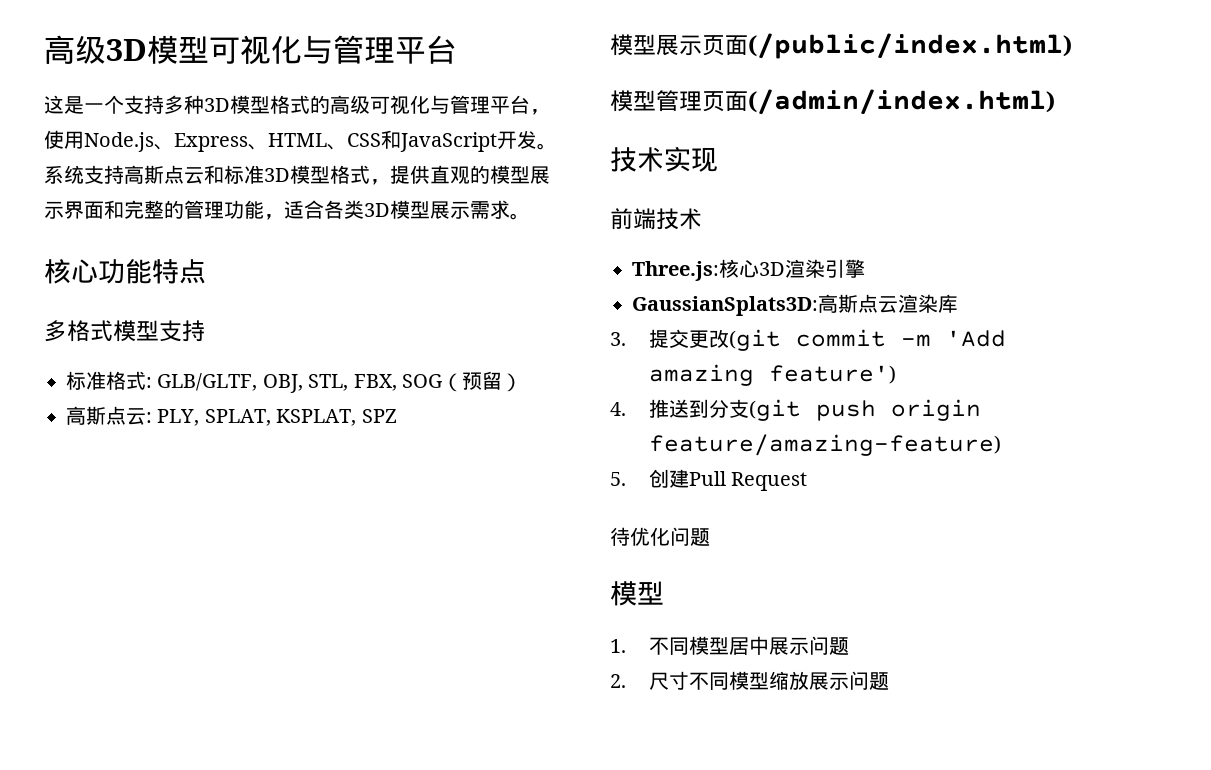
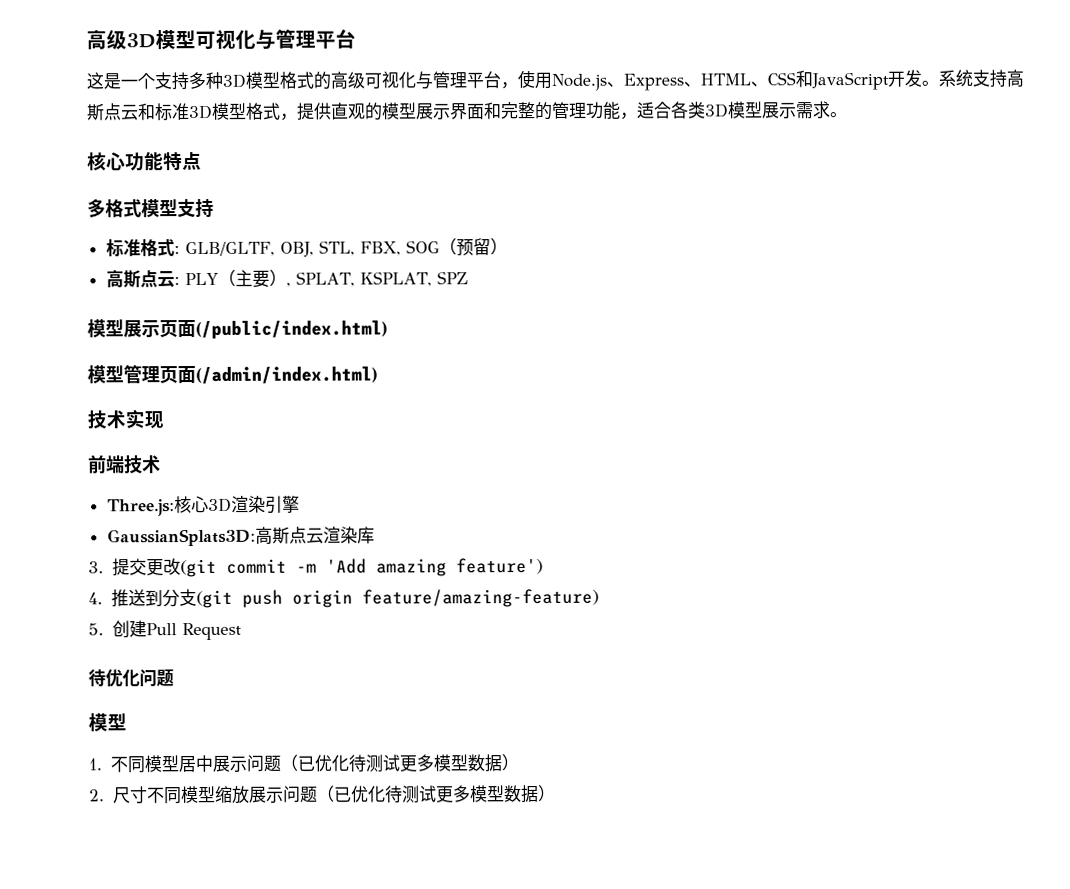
- 高斯点云: PLY, SPLAT, KSPLAT, SPZ
+ 高斯点云: PLY（主要）, SPLAT, KSPLAT, SPZ
- 1.不同模型居中展示问题
+ 1.不同模型居中展示问题（已优化待测试更多模型数据）
- 2.尺寸不同模型缩放展示问题
+ 2.尺寸不同模型缩放展示问题（已优化待测试更多模型数据）

